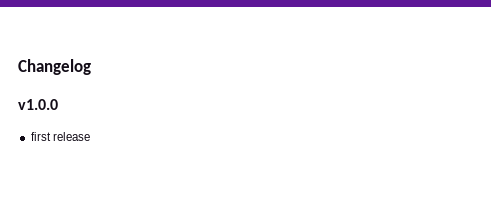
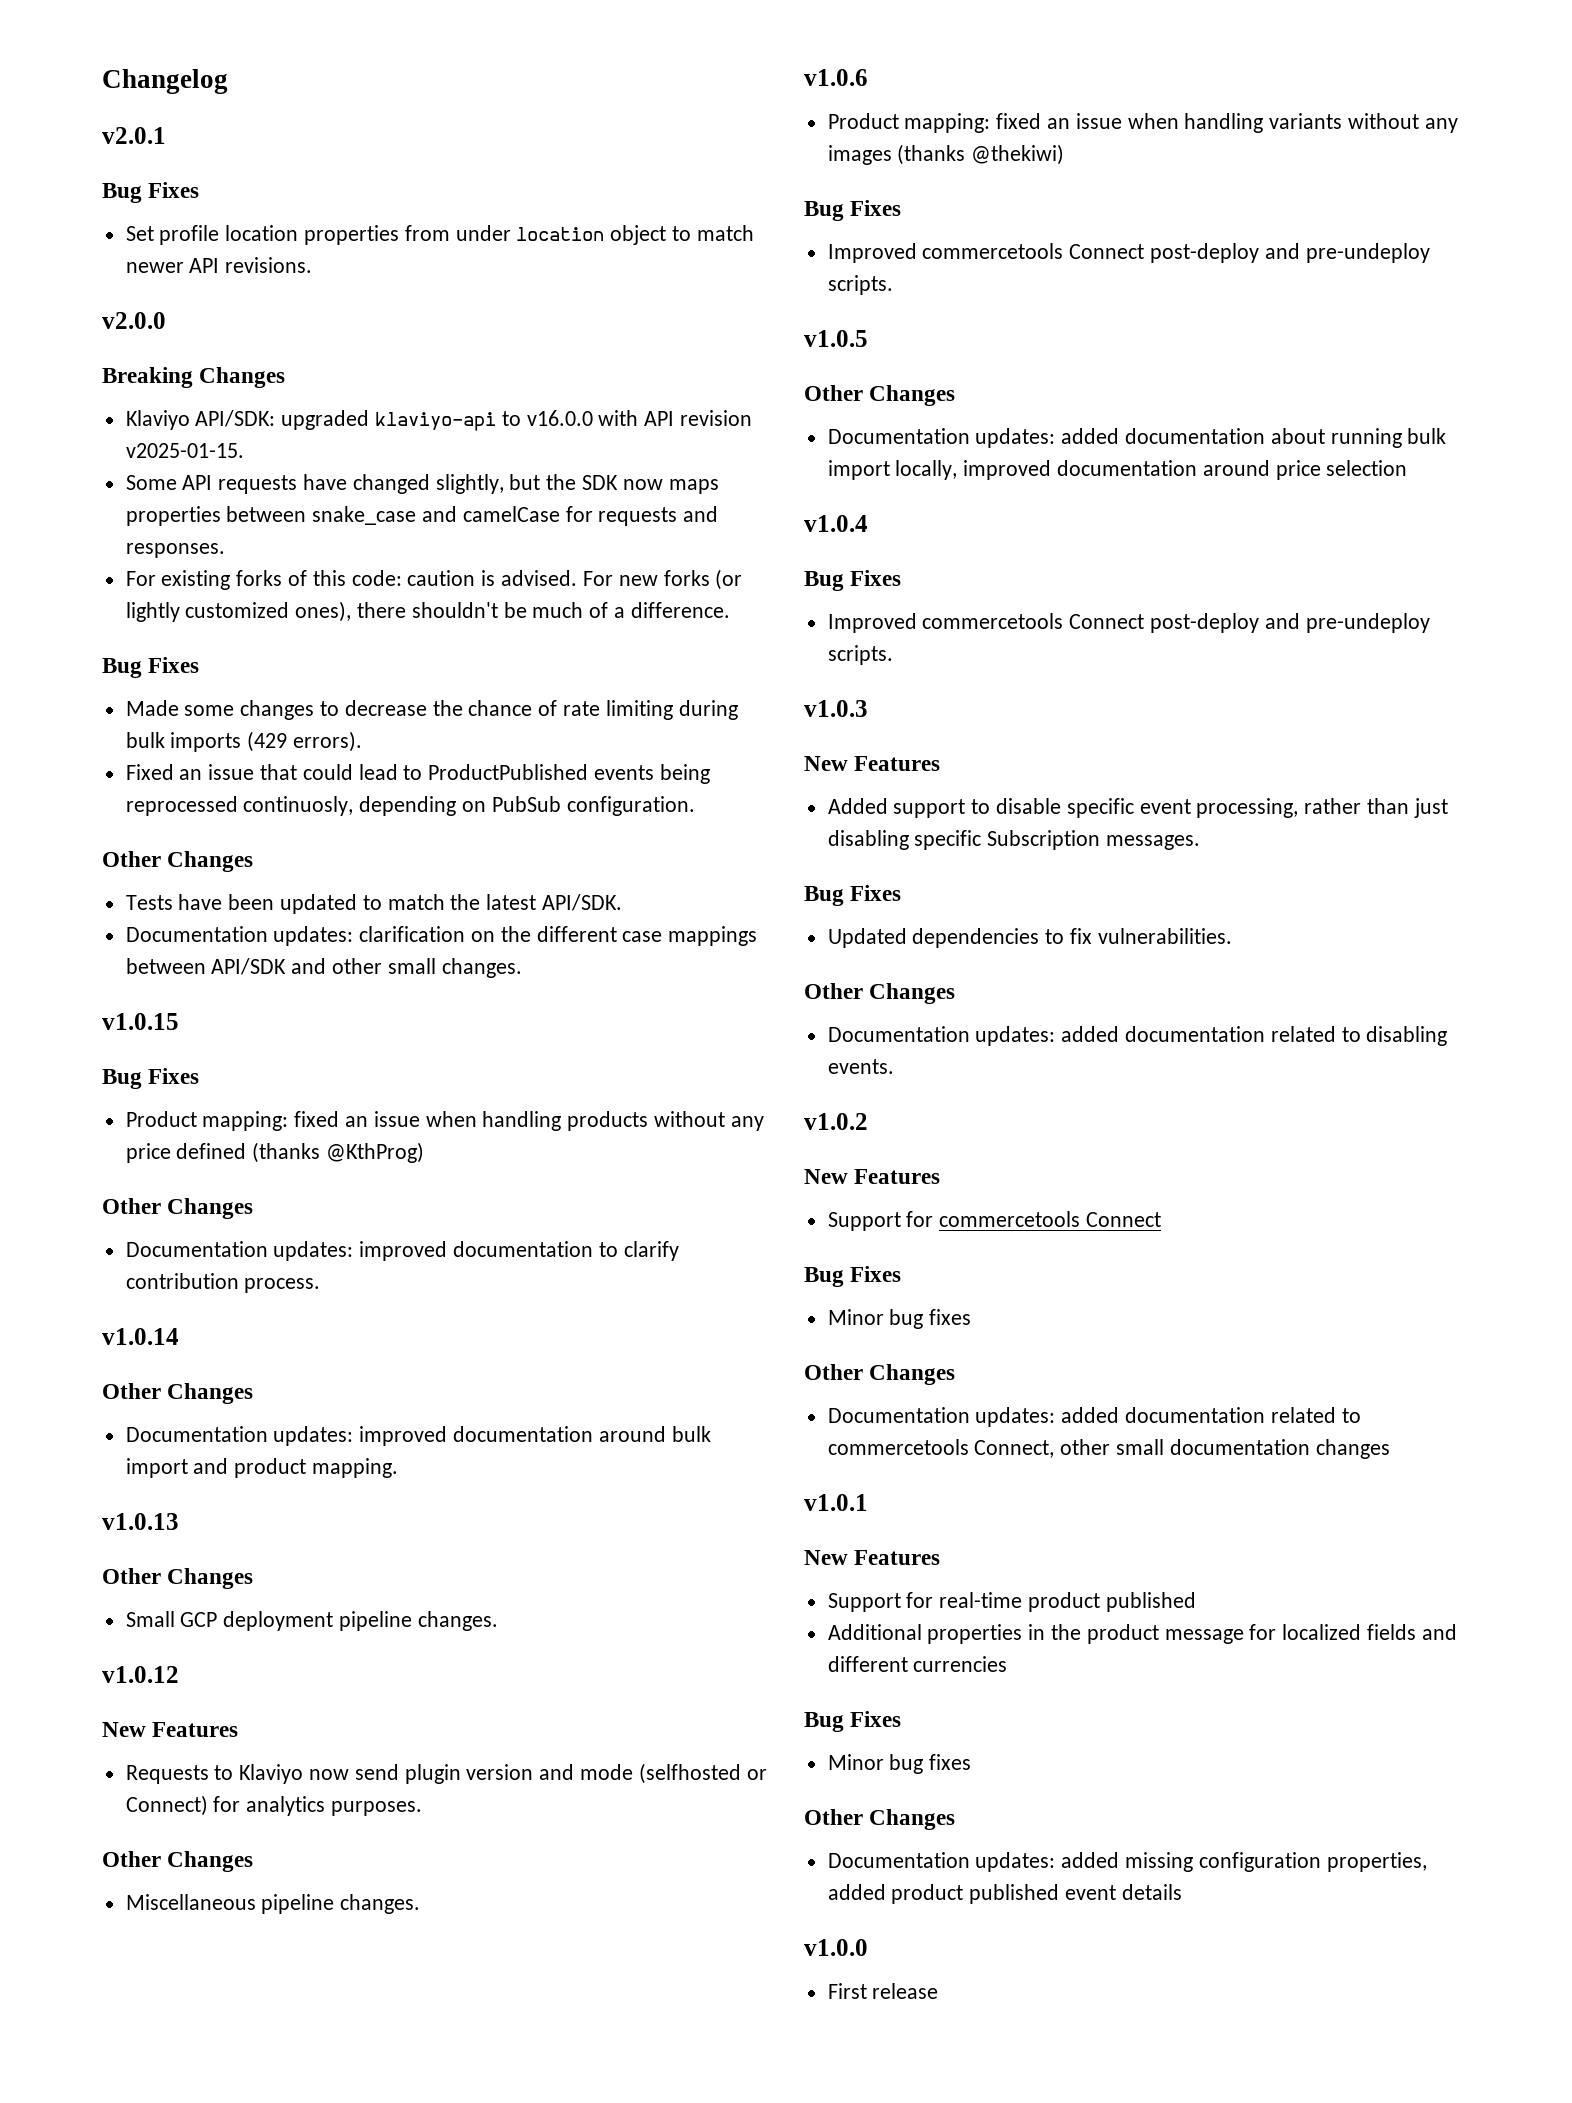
+ v2.0.1
+ Bug Fixes
+ Set profile location properties from under location object to match newer API revisions.
+ v2.0.0
+ Breaking Changes
+ Klaviyo API/SDK: upgraded klaviyo-api to v16.0.0 with API revision v2025-01-15.
+ Some API requests have changed slightly, but the SDK now maps properties between snake_case and camelCase for requests and responses.
+ For existing forks of this code: caution is advised. For new forks (or lightly customized ones), there shouldn't be much of a difference.
+ Bug Fixes
+ Made some changes to decrease the chance of rate limiting during bulk imports (429 errors).
+ Fixed an issue that could lead to ProductPublished events being reprocessed continuosly, depending on PubSub configuration.
+ Other Changes
+ Tests have been updated to match the latest API/SDK.
+ Documentation updates: clarification on the different case mappings between API/SDK and other small changes.
+ v1.0.15
+ Bug Fixes
+ Product mapping: fixed an issue when handling products without any price defined (thanks @KthProg)
+ Other Changes
+ Documentation updates: improved documentation to clarify contribution process.
+ v1.0.14
+ Other Changes
+ Documentation updates: improved documentation around bulk import and product mapping.
+ v1.0.13
+ Other Changes
+ Small GCP deployment pipeline changes.
+ v1.0.12
+ New Features
+ Requests to Klaviyo now send plugin version and mode (selfhosted or Connect) for analytics purposes.
+ Other Changes
+ Miscellaneous pipeline changes.
+ v1.0.6
+ Product mapping: fixed an issue when handling variants without any images (thanks @thekiwi)
+ Bug Fixes
+ Improved commercetools Connect post-deploy and pre-undeploy scripts.
+ v1.0.5
+ Other Changes
+ Documentation updates: added documentation about running bulk import locally, improved documentation around price selection
+ v1.0.4
+ Bug Fixes
+ Improved commercetools Connect post-deploy and pre-undeploy scripts.
+ v1.0.3
+ New Features
+ Added support to disable specific event processing, rather than just disabling specific Subscription messages.
+ Bug Fixes
+ Updated dependencies to fix vulnerabilities.
+ Other Changes
+ Documentation updates: added documentation related to disabling events.
+ v1.0.2
+ New Features
+ Support for commercetools Connect
+ Bug Fixes
+ Minor bug fixes
+ Other Changes
+ Documentation updates: added documentation related to commercetools Connect, other small documentation changes
+ v1.0.1
+ New Features
+ Support for real-time product published
+ Additional properties in the product message for localized fields and different currencies
+ Bug Fixes
+ Minor bug fixes
+ Other Changes
+ Documentation updates: added missing configuration properties, added product published event details
- first release
+ First release

